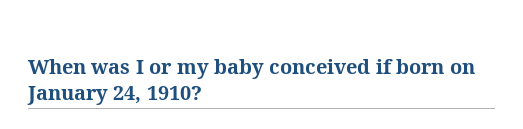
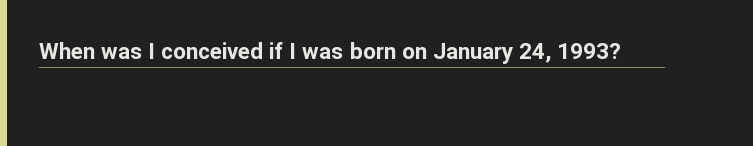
- When was I or my baby conceived if born on January 24, 1910?
+ When was I conceived if I was born on January 24, 1993?

